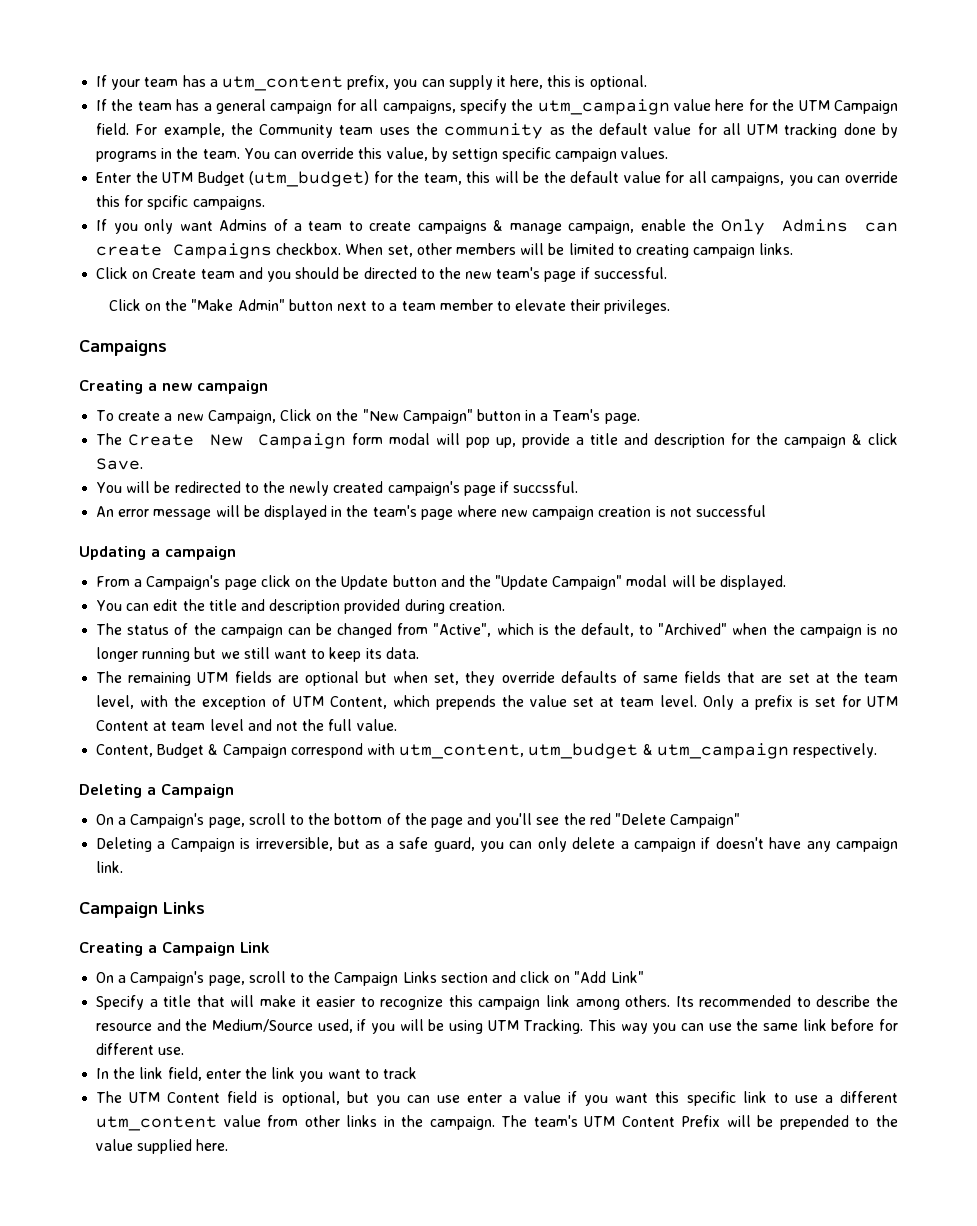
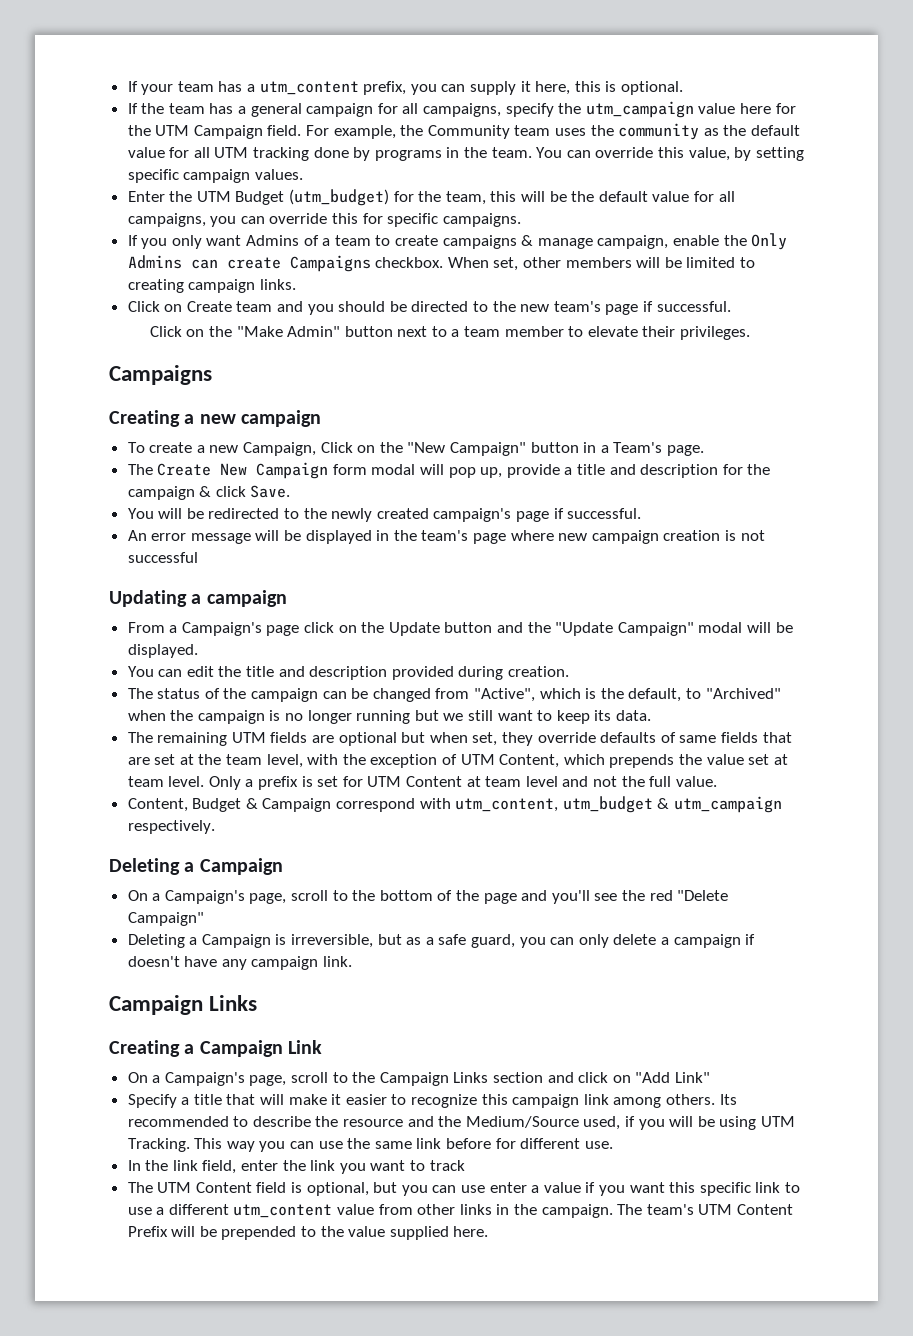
- You can override this value, by settign specific campaign values.
+ You can override this value, by setting specific campaign values.
- Enter the UTM Budget (utm_budget) for the team, this will be the default value for all campaigns, you can override this for spcific campaigns.
+ Enter the UTM Budget (utm_budget) for the team, this will be the default value for all campaigns, you can override this for specific campaigns.
- You will be redirected to the newly created campaign's page if succssful.
+ You will be redirected to the newly created campaign's page if successful.

